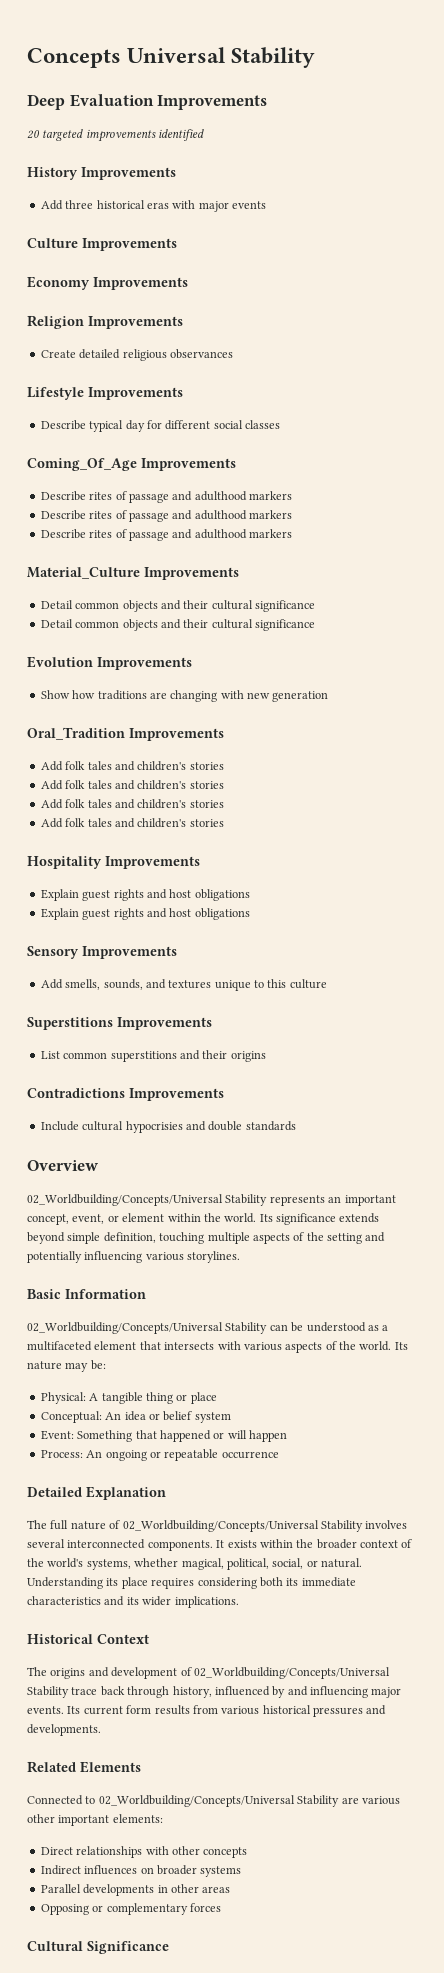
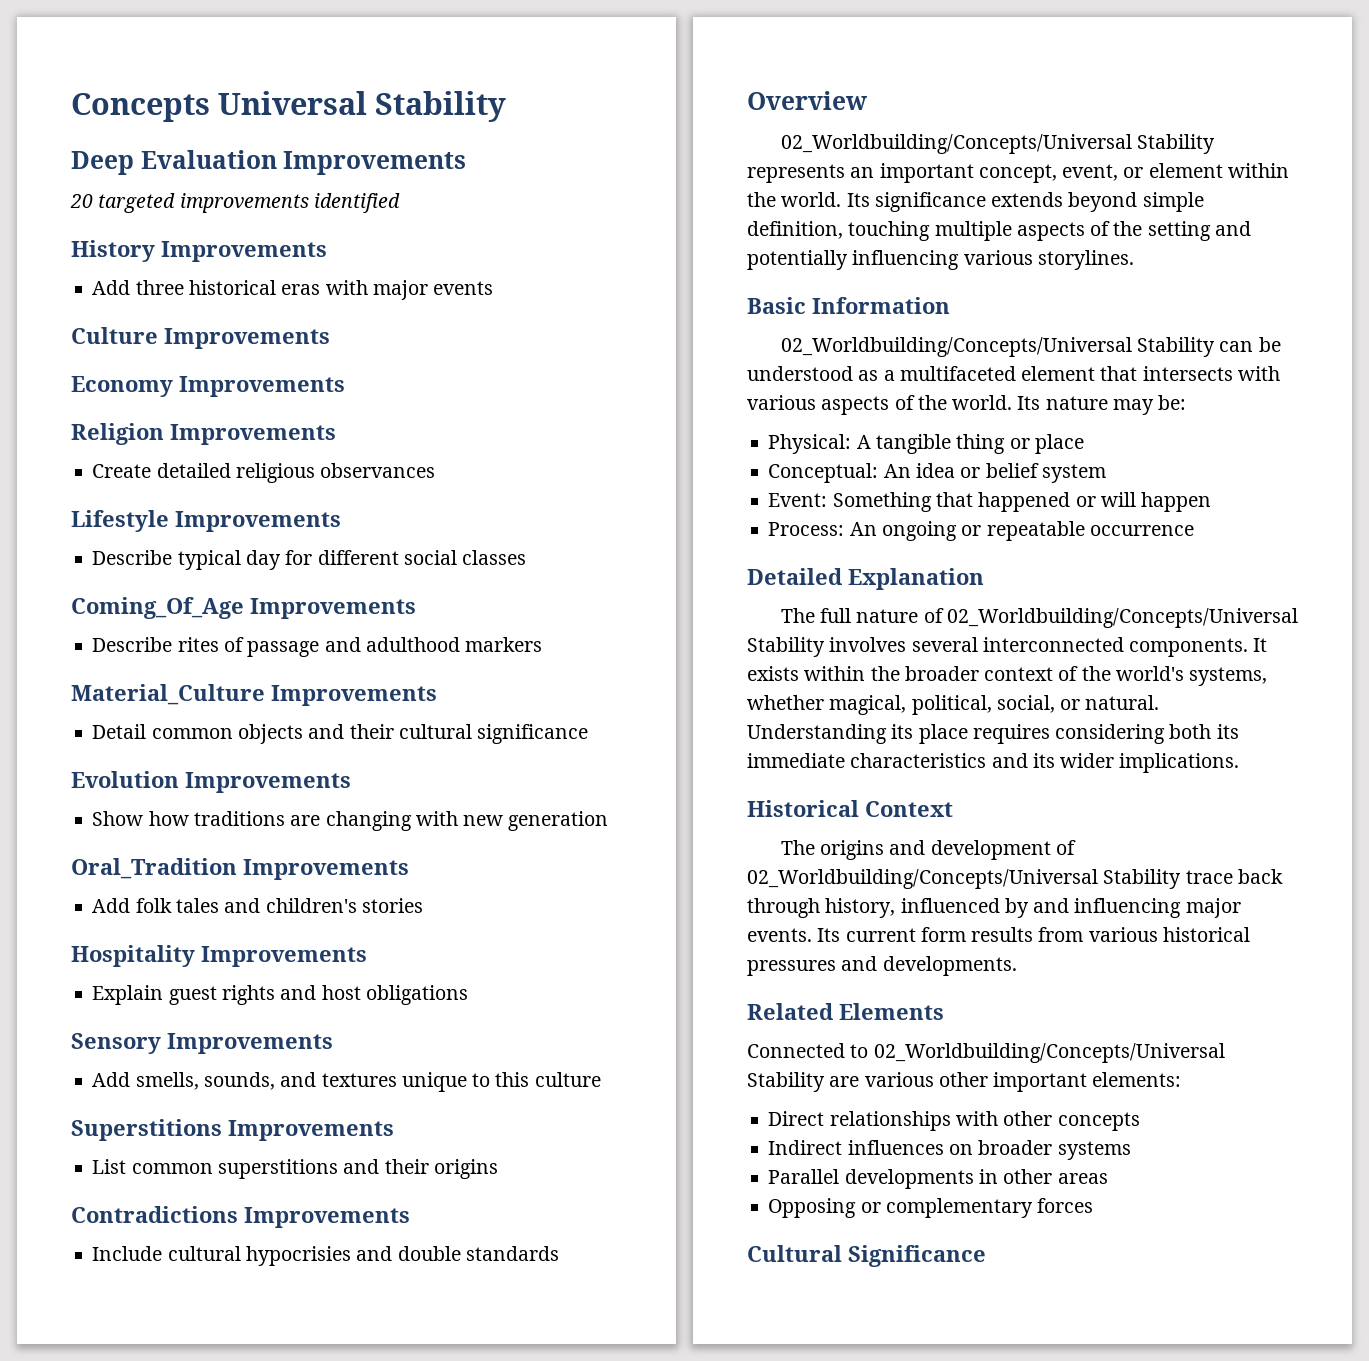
  Coming_Of_Age Improvements
- Describe rites of passage and adulthood markers
- Describe rites of passage and adulthood markers
  Material_Culture Improvements
- Detail common objects and their cultural significance
  Oral_Tradition Improvements
- Add folk tales and children's stories
- Add folk tales and children's stories
- Add folk tales and children's stories
  Hospitality Improvements
- Explain guest rights and host obligations

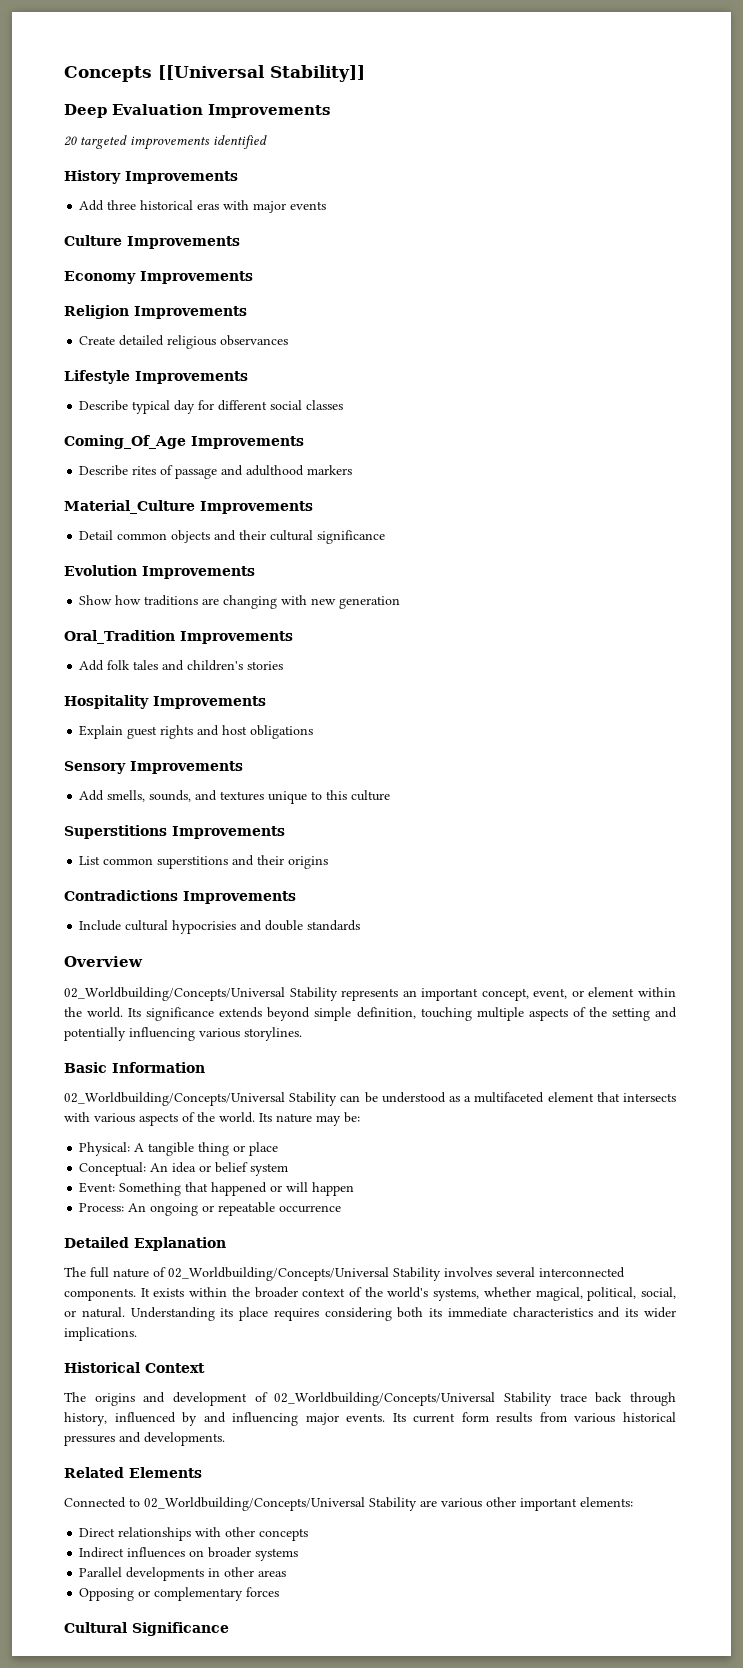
- Concepts Universal Stability
+ Concepts [[Universal Stability]]

